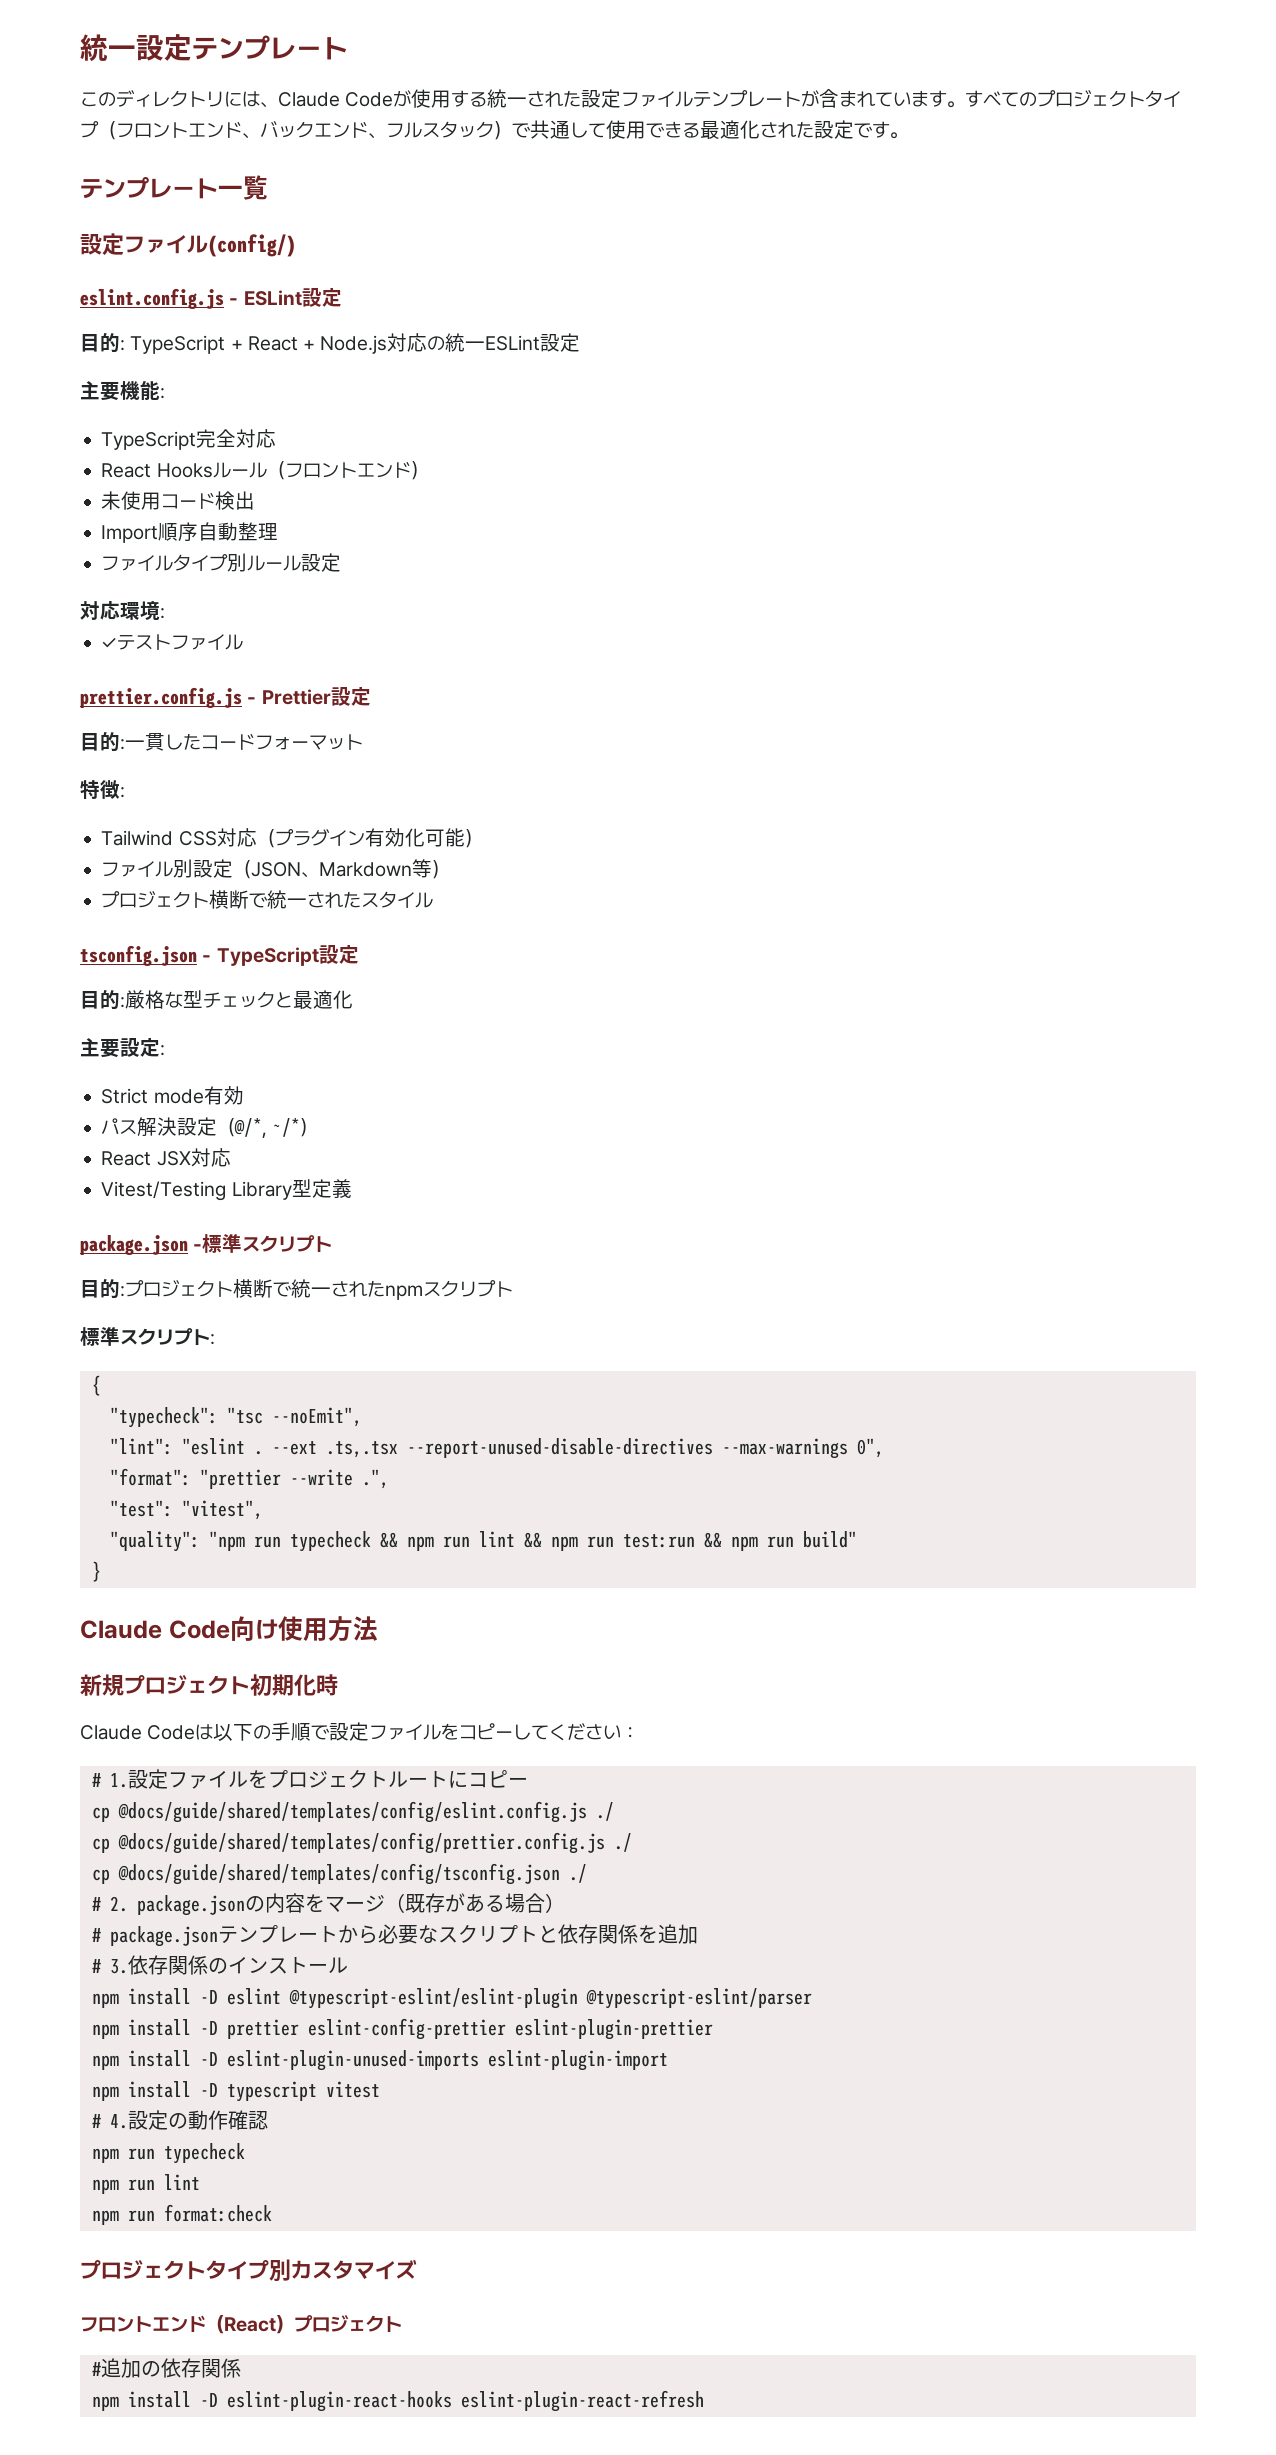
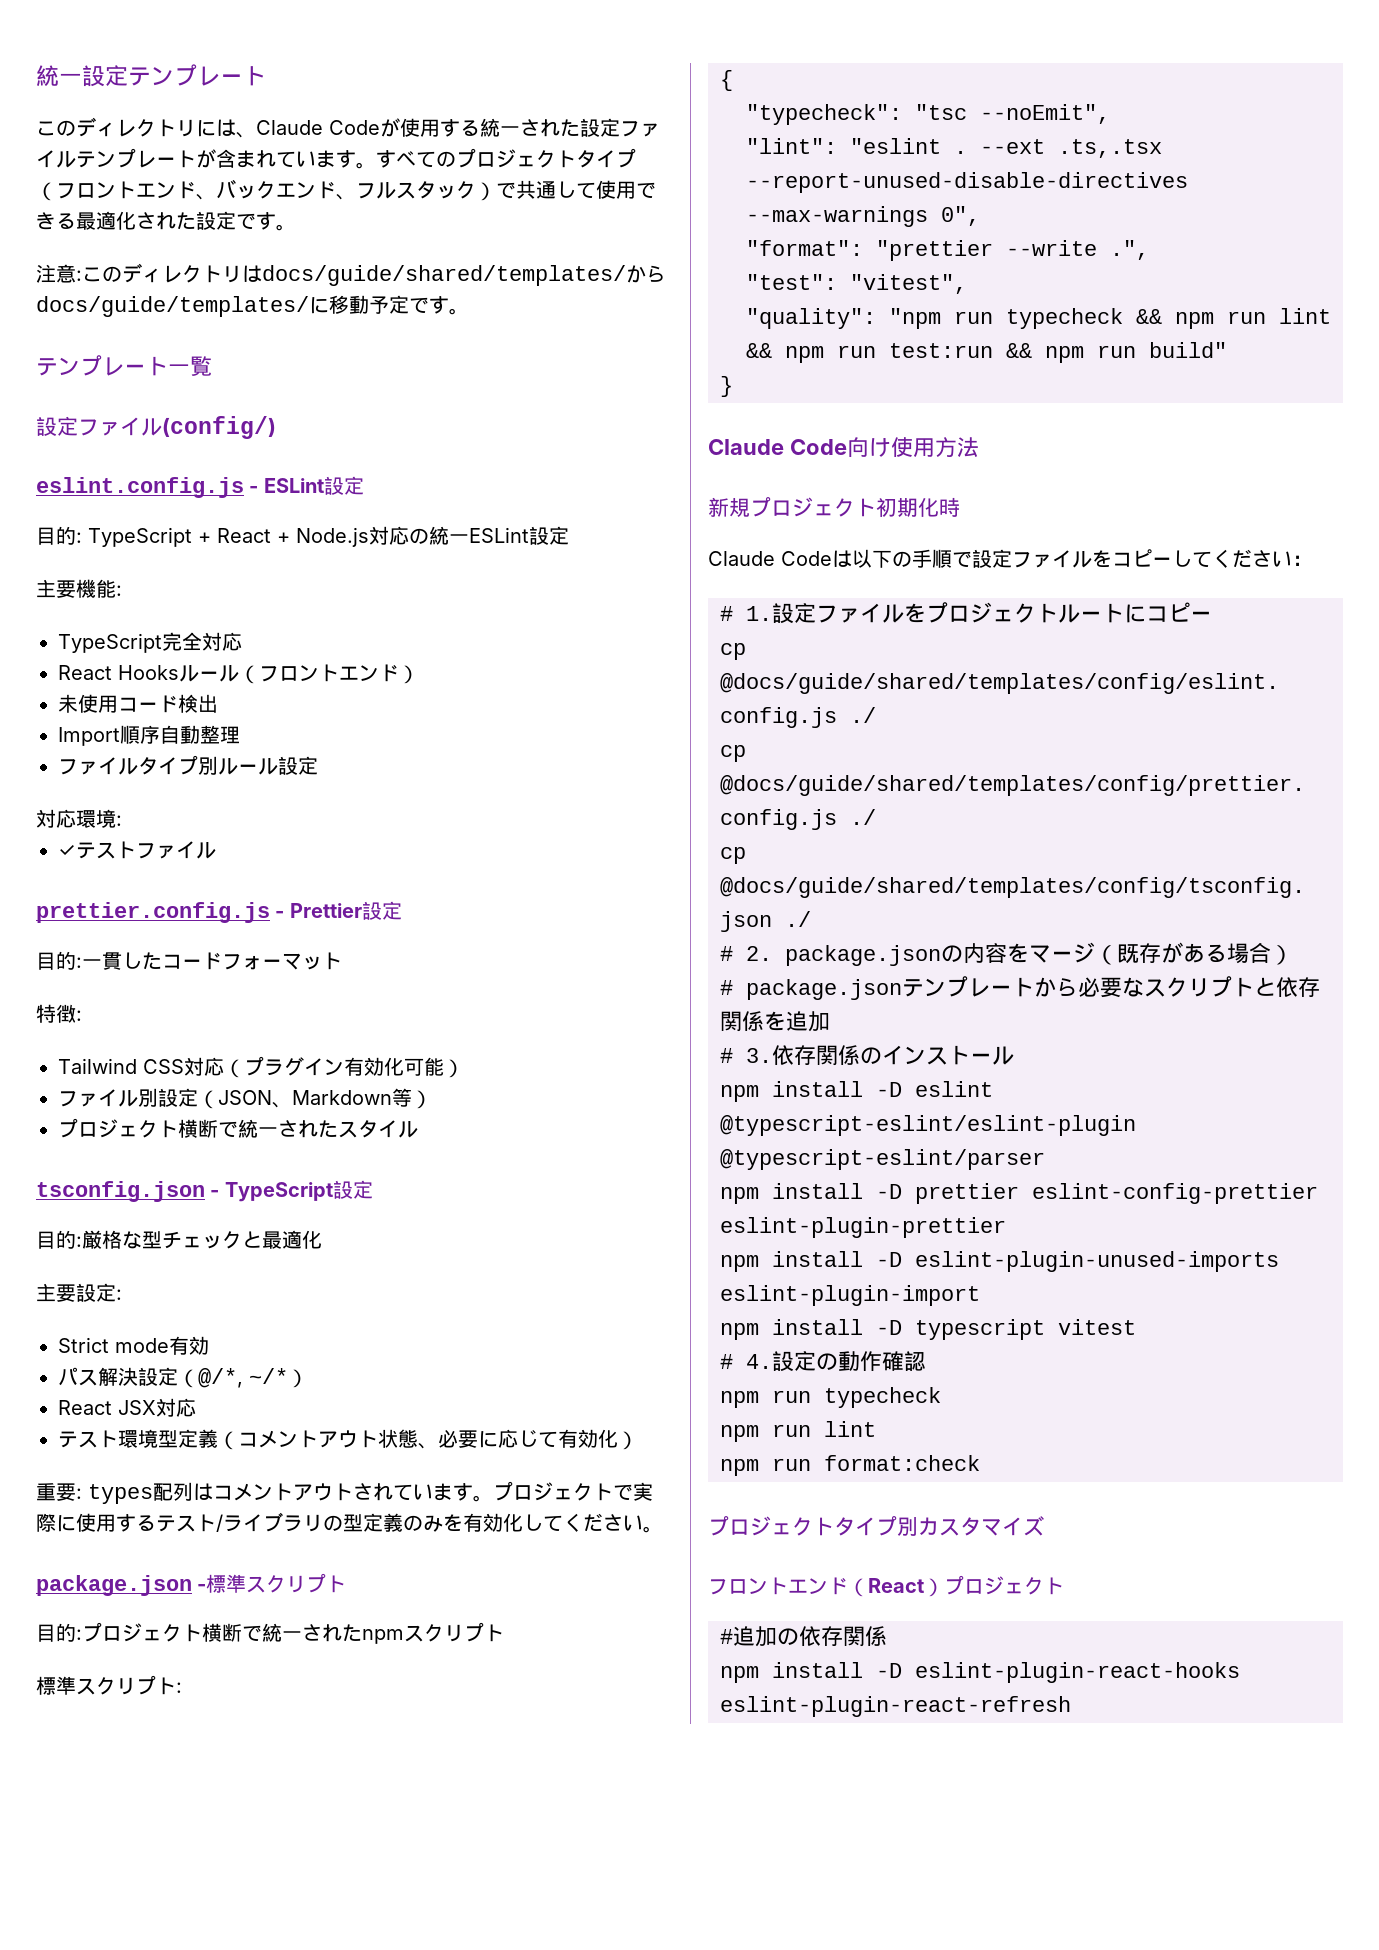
+ 注意:このディレクトリはdocs/guide/shared/templates/からdocs/guide/templates/に移動予定です。
- Vitest/Testing Library型定義
+ テスト環境型定義（コメントアウト状態、必要に応じて有効化）
+ 重要: types配列はコメントアウトされています。プロジェクトで実際に使用するテスト/ライブラリの型定義のみを有効化してください。

